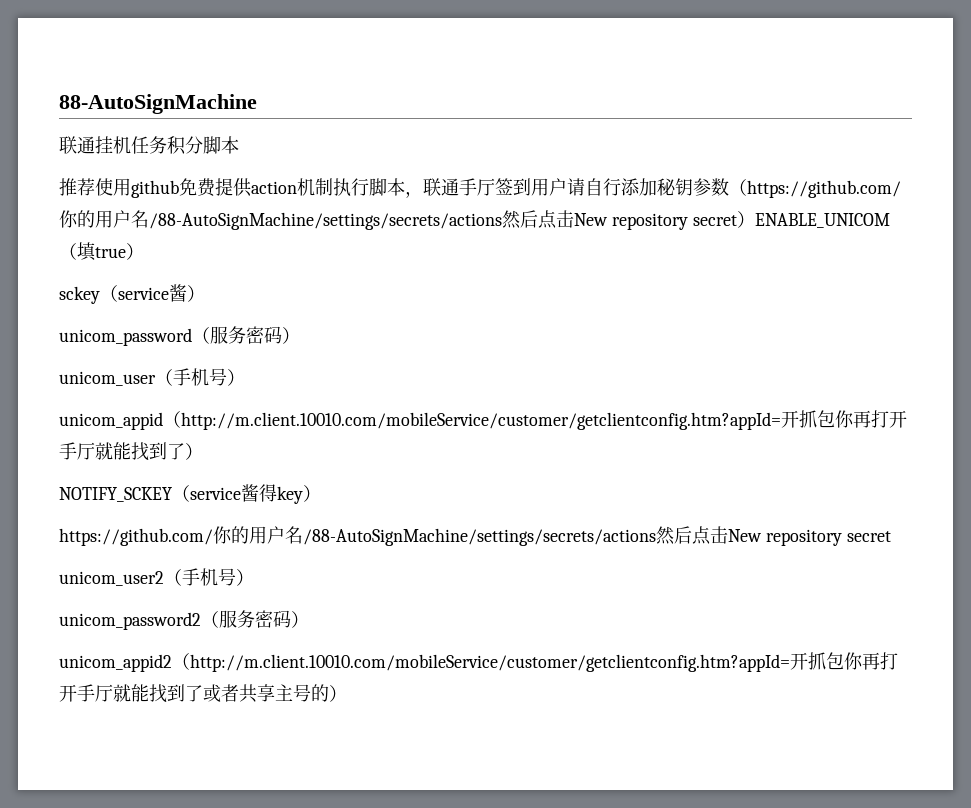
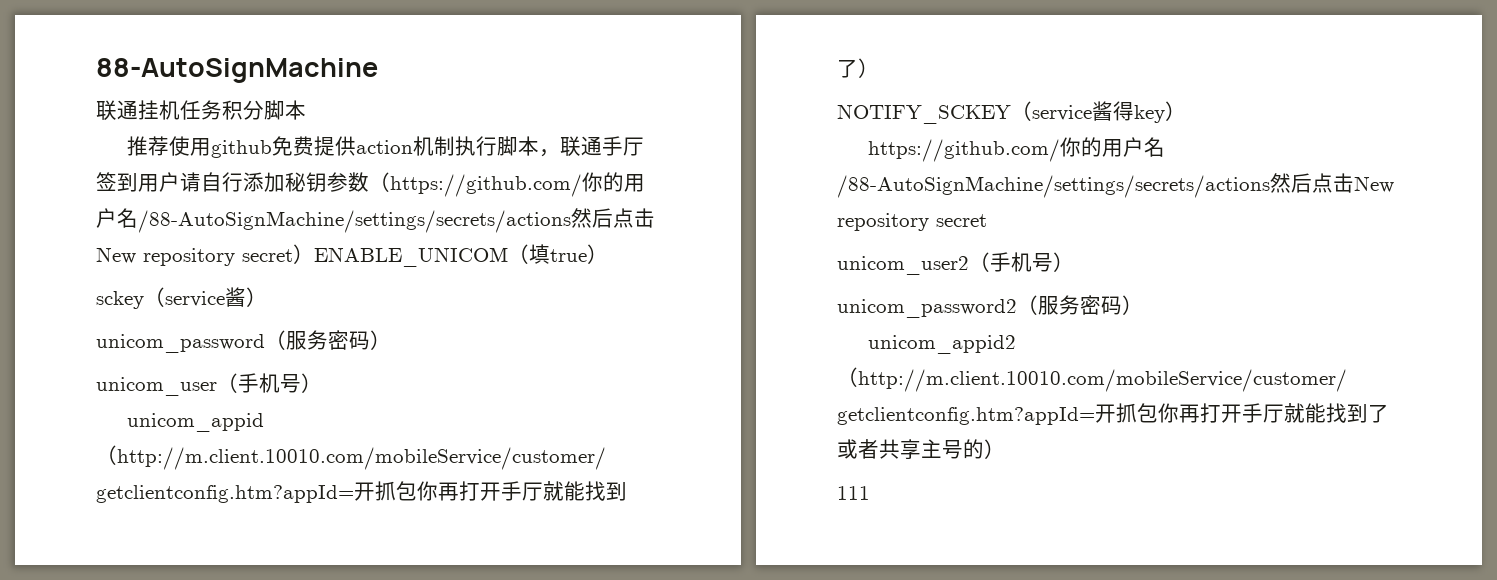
+ 111

